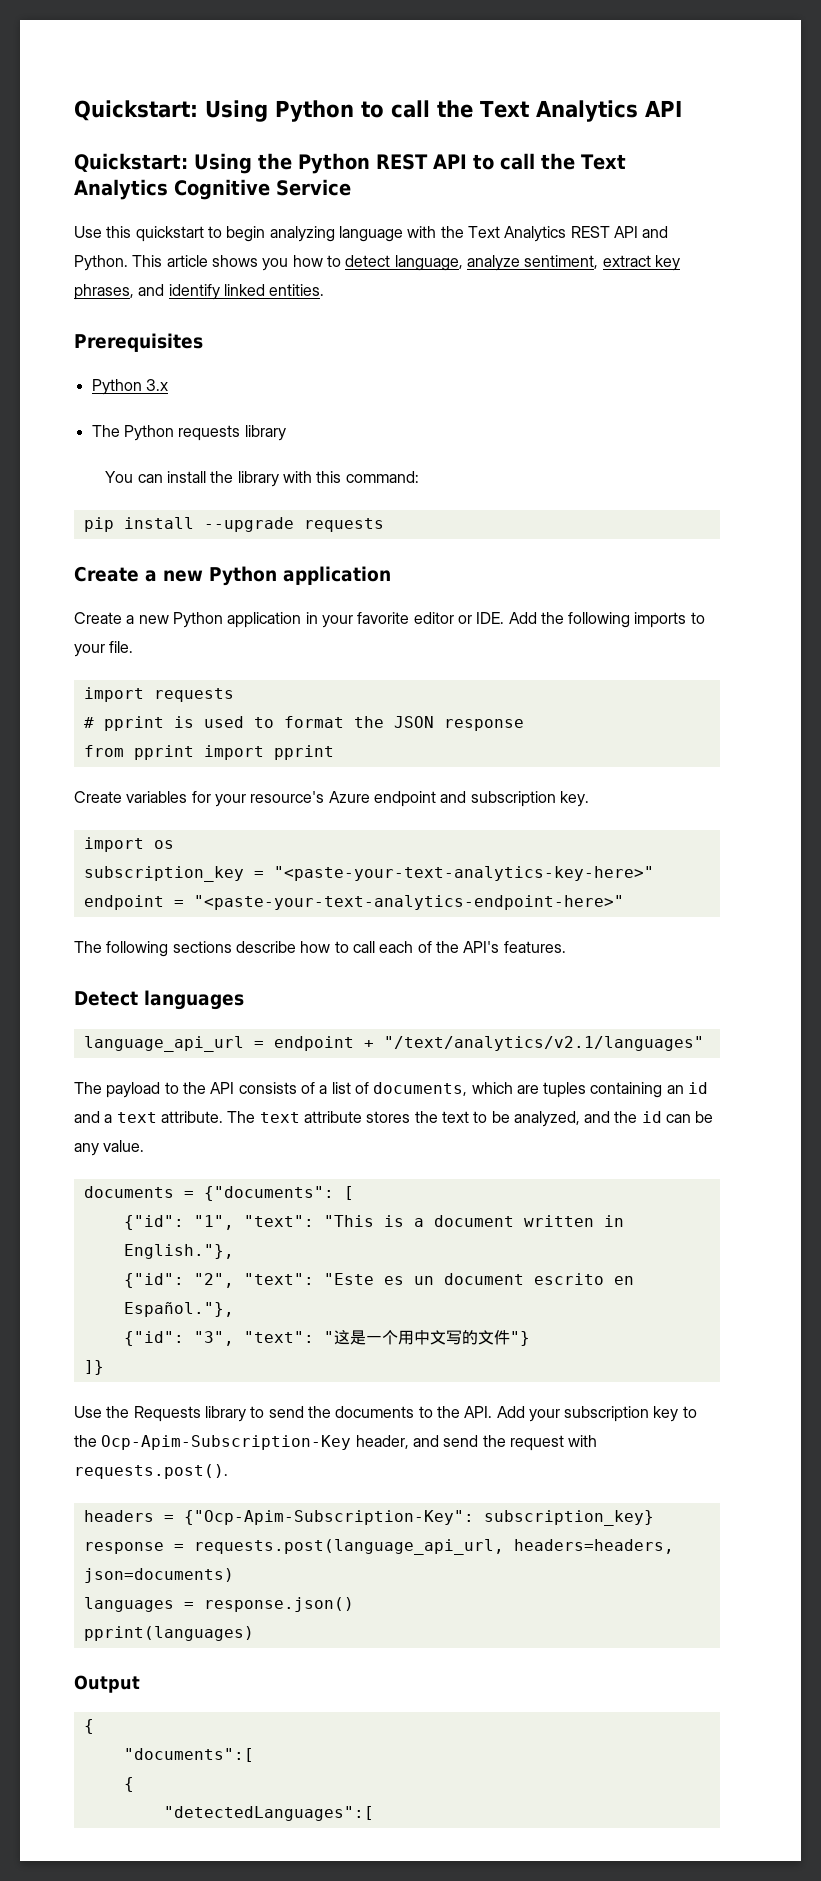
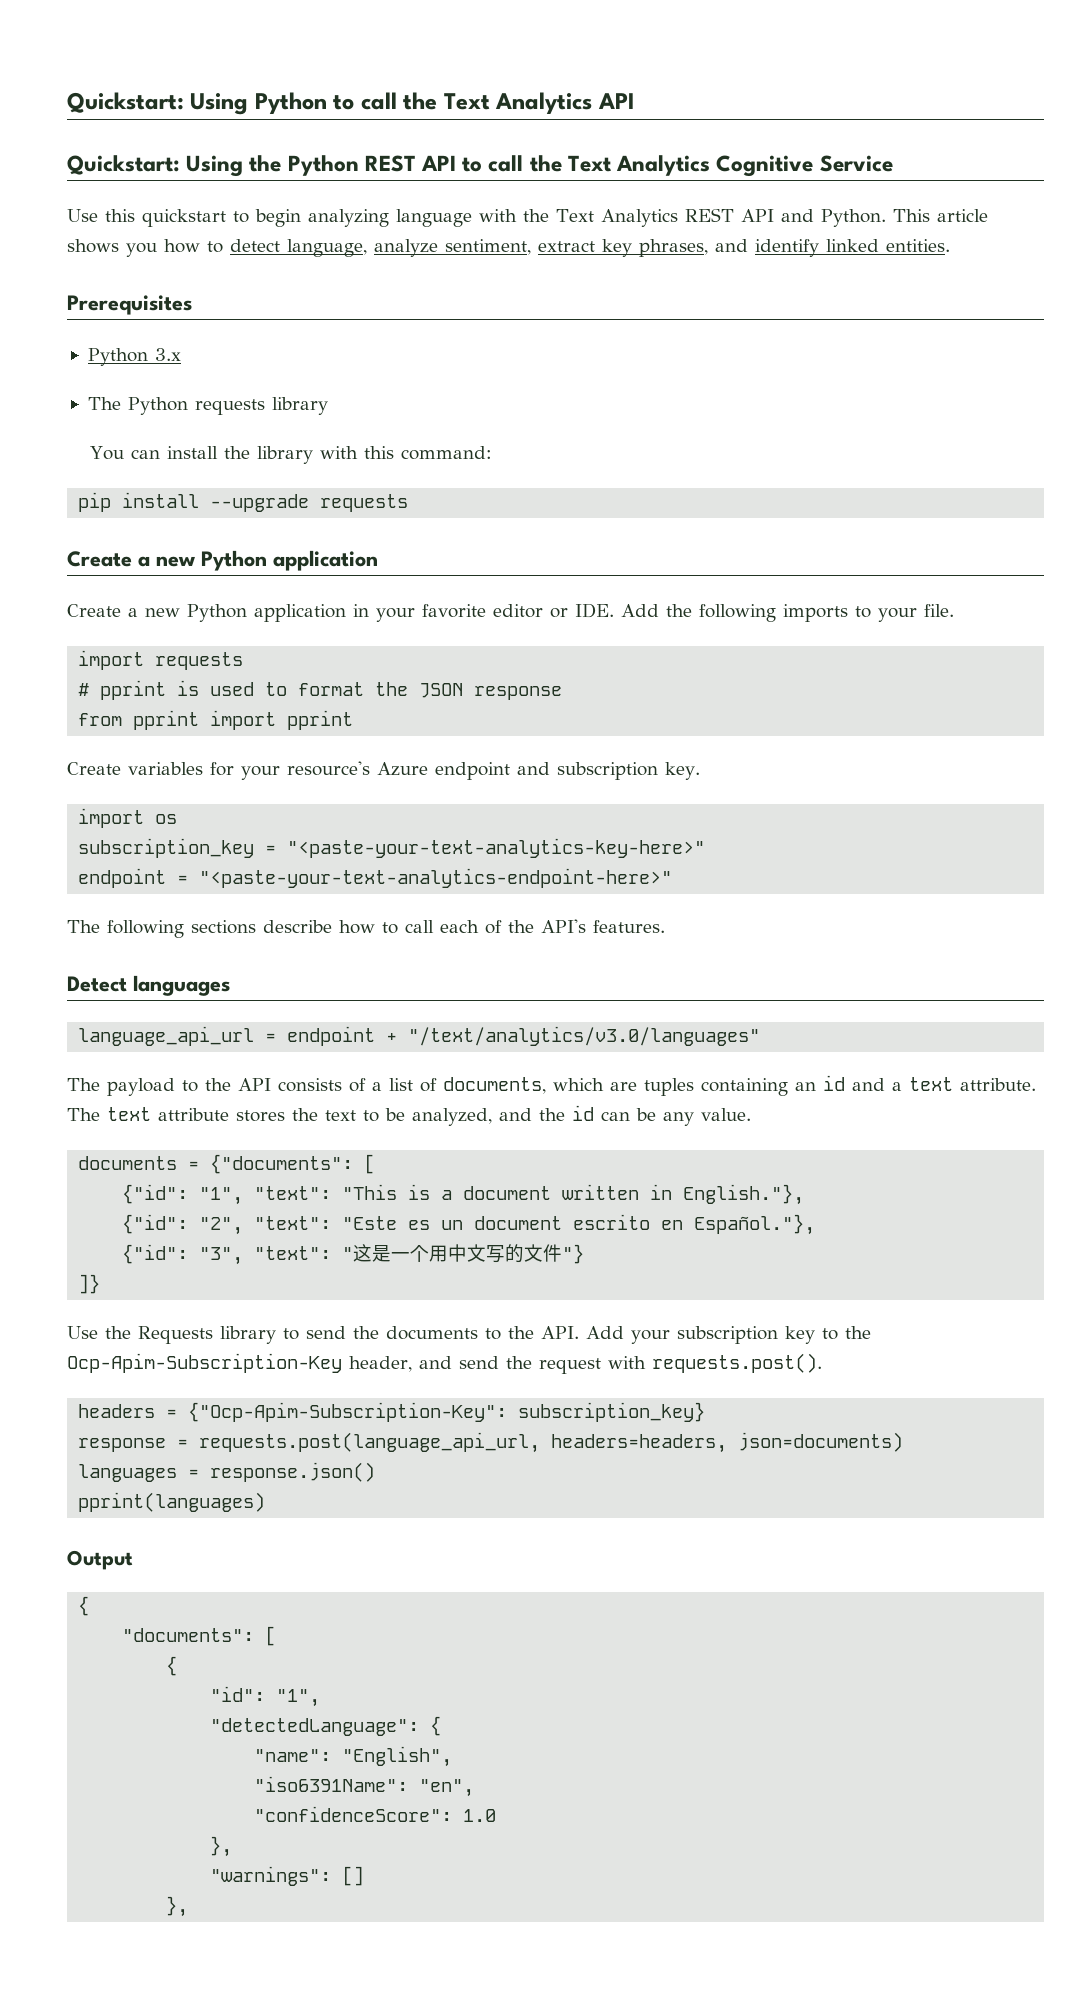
- language_api_url = endpoint + "/text/analytics/v2.1/languages"
+ language_api_url = endpoint + "/text/analytics/v3.0/languages"
- "documents":[
+ "documents": [
  {
- "detectedLanguages":[
+ "id": "1",
+ "detectedLanguage": {
+ "name": "English",
+ "iso6391Name": "en",
+ "confidenceScore": 1.0
+ },
+ "warnings": []
+ },

